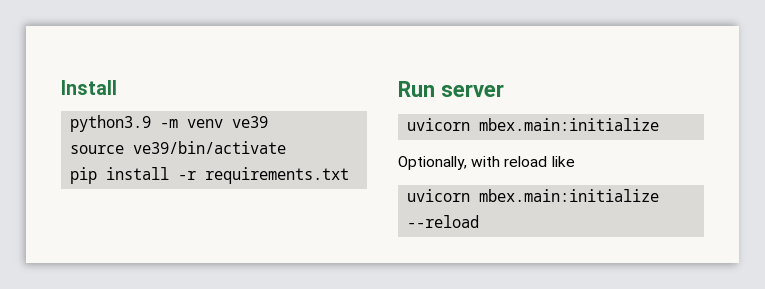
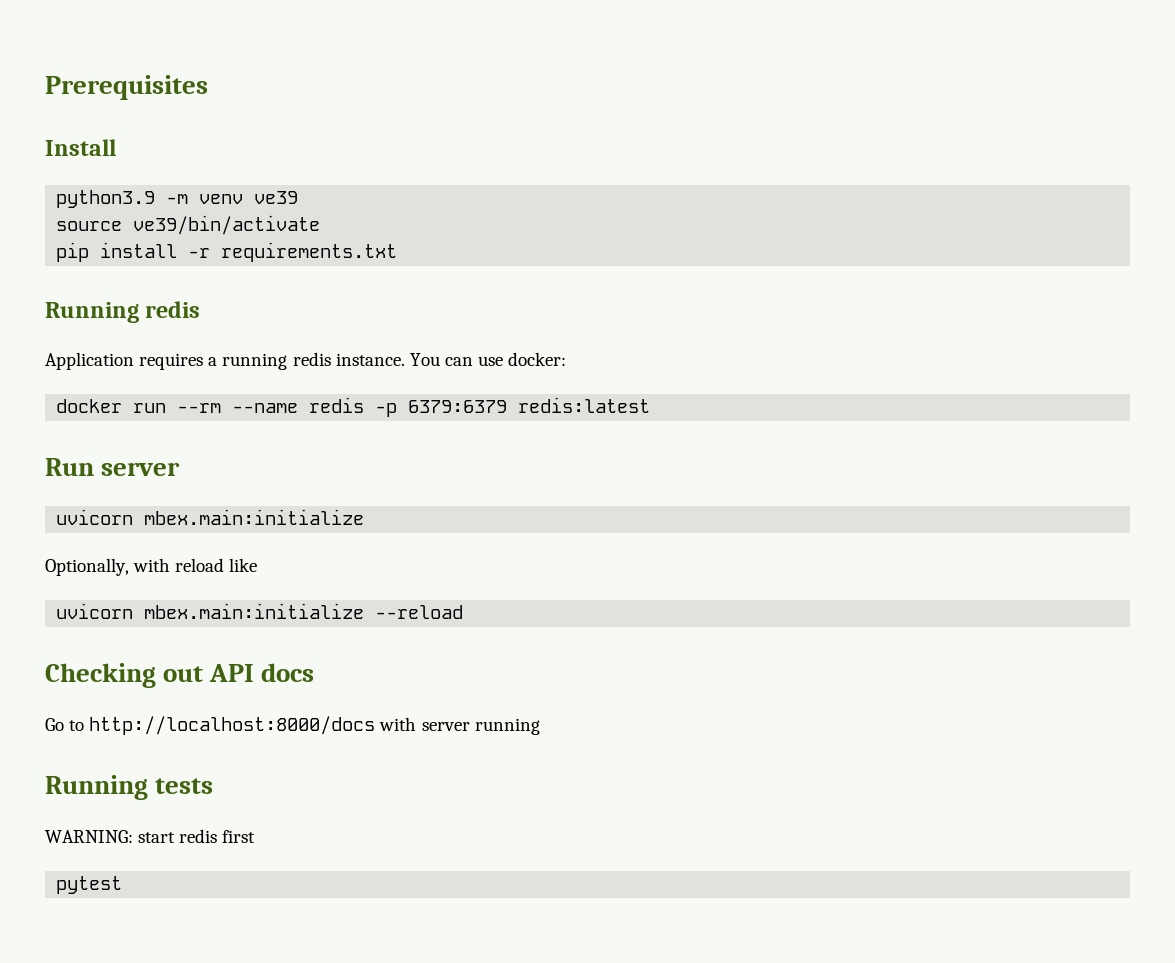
+ Prerequisites
+ Running redis
+ Application requires a running redis instance. You can use docker:
+ docker run --rm --name redis -p 6379:6379 redis:latest
+ Checking out API docs
+ Go to http://localhost:8000/docs with server running
+ Running tests
+ WARNING: start redis first
+ pytest

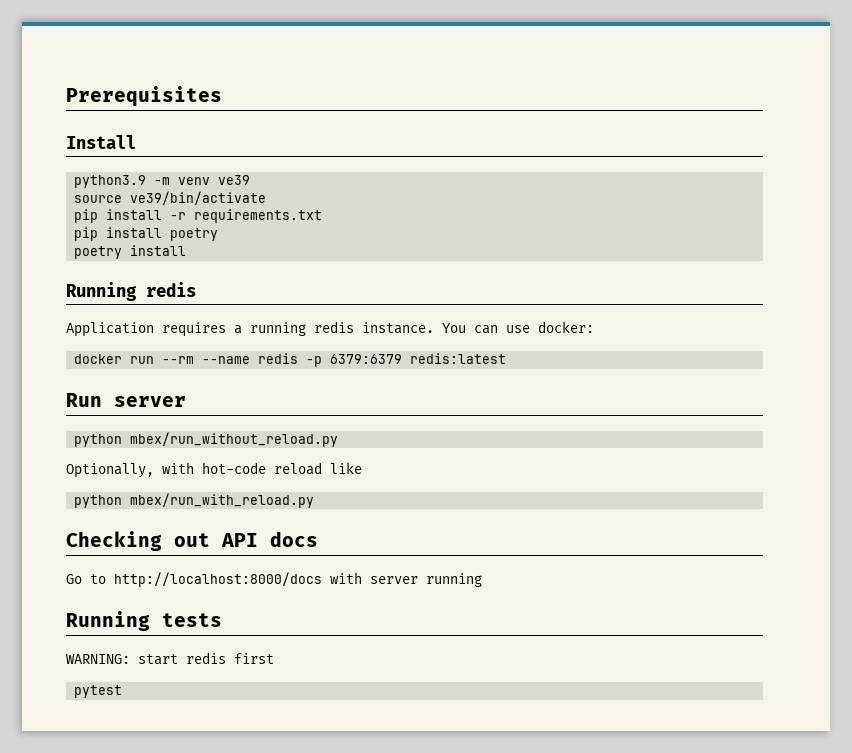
+ pip install poetry
+ poetry install
  Run server
- uvicorn mbex.main:initialize
+ python mbex/run_without_reload.py
- Optionally, with reload like
+ Optionally, with hot-code reload like
- uvicorn mbex.main:initialize --reload
+ python mbex/run_with_reload.py

